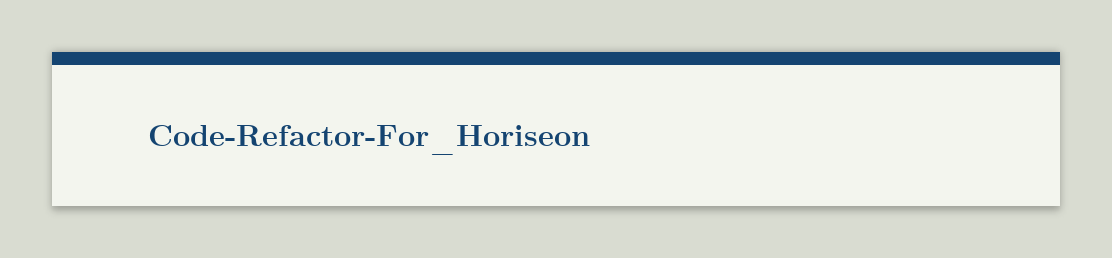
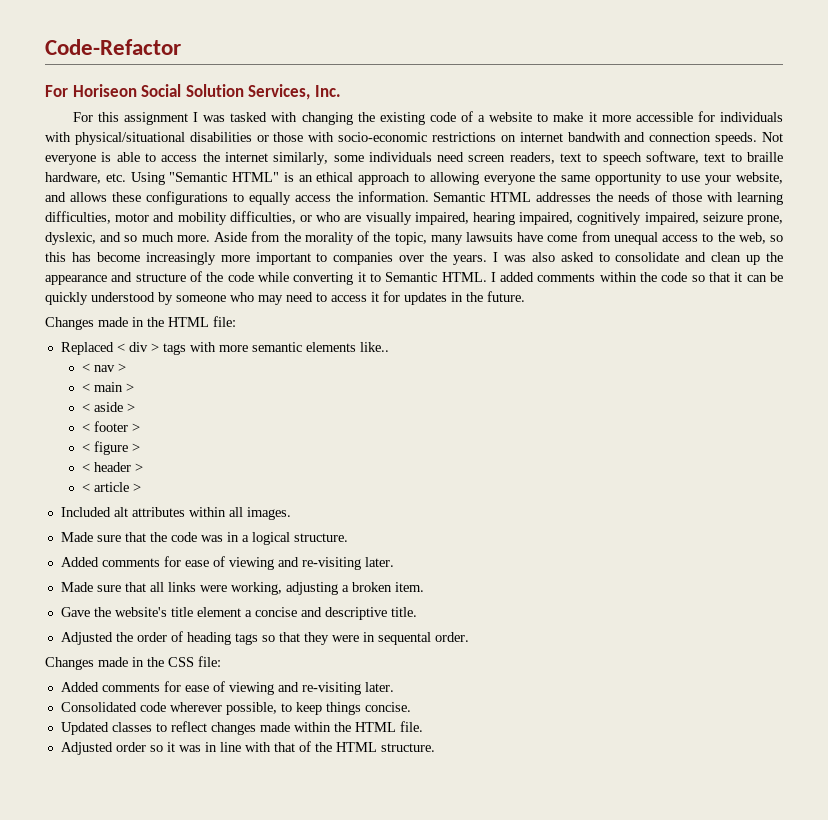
- Code-Refactor-For_Horiseon
+ Code-Refactor
+ For Horiseon Social Solution Services, Inc.
+ For this assignment I was tasked with changing the existing code of a website to make it more accessible for individuals with physical/situational disabilities or those with socio-economic restrictions on internet bandwith and connection speeds. Not everyone is able to access the internet similarly, some individuals need screen readers, text to speech software, text to braille hardware, etc. Using "Semantic HTML" is an ethical approach to allowing everyone the same opportunity to use your website, and allows these configurations to equally access the information. Semantic HTML addresses the needs of those with learning difficulties, motor and mobility difficulties, or who are visually impaired, hearing impaired, cognitively impaired, seizure prone, dyslexic, and so much more. Aside from the morality of the topic, many lawsuits have come from unequal access to the web, so this has become increasingly more important to companies over the years. I was also asked to consolidate and clean up the appearance and structure of the code while converting it to Semantic HTML. I added comments within the code so that it can be quickly understood by someone who may need to access it for updates in the future.
+ Changes made in the HTML file:
+ Replaced < div > tags with more semantic elements like..
+ < nav >
+ < main >
+ < aside >
+ < footer >
+ < figure >
+ < header >
+ < article >
+ Included alt attributes within all images.
+ Made sure that the code was in a logical structure.
+ Added comments for ease of viewing and re-visiting later.
+ Made sure that all links were working, adjusting a broken item.
+ Gave the website's title element a concise and descriptive title.
+ Adjusted the order of heading tags so that they were in sequental order.
+ Changes made in the CSS file:
+ Added comments for ease of viewing and re-visiting later.
+ Consolidated code wherever possible, to keep things concise.
+ Updated classes to reflect changes made within the HTML file.
+ Adjusted order so it was in line with that of the HTML structure.

